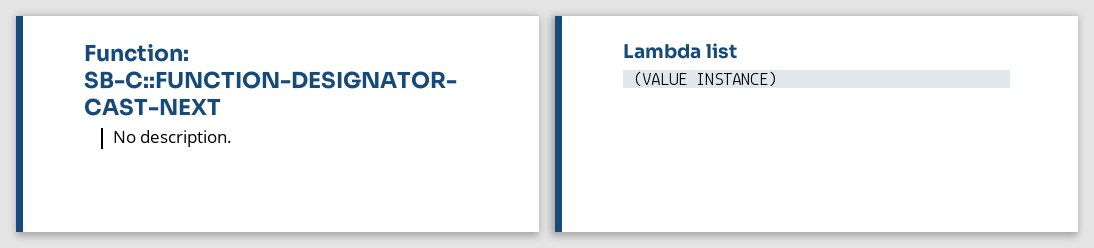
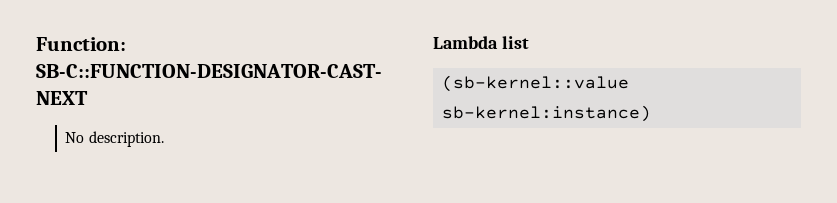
- (VALUE INSTANCE)
+ (sb-kernel::value sb-kernel:instance)

